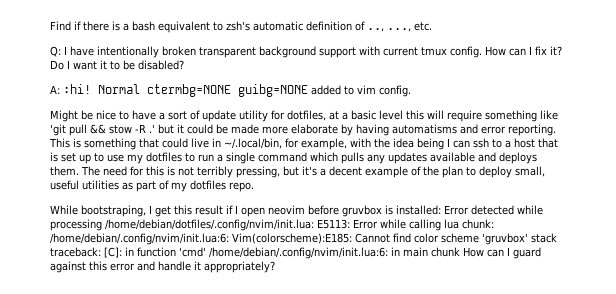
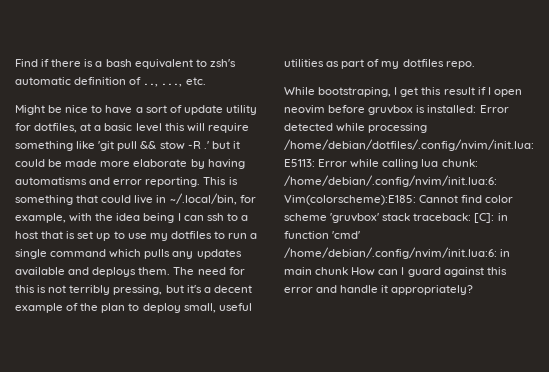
- Q: I have intentionally broken transparent background support with current tmux config. How can I fix it? Do I want it to be disabled?
- A: :hi! Normal ctermbg=NONE guibg=NONE added to vim config.

